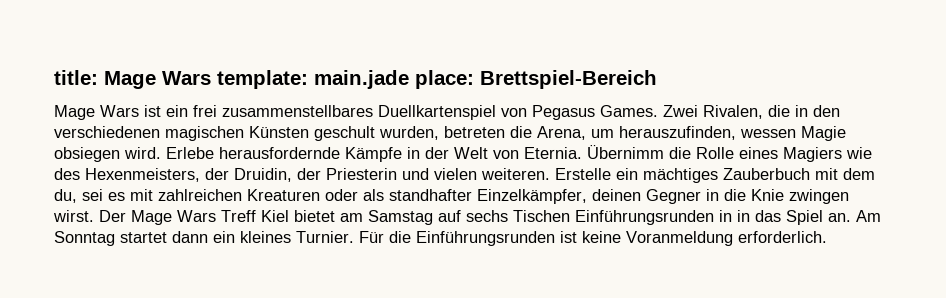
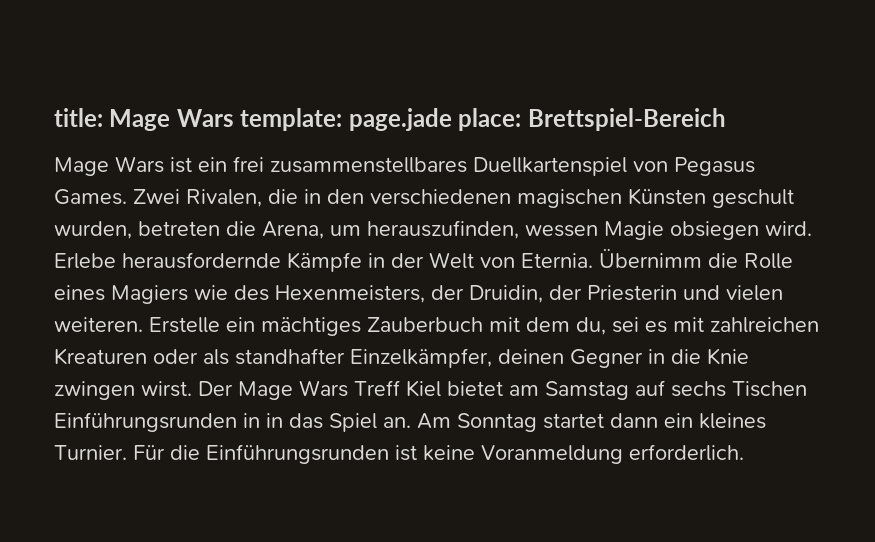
- title: Mage Wars template: main.jade place: Brettspiel-Bereich
+ title: Mage Wars template: page.jade place: Brettspiel-Bereich

